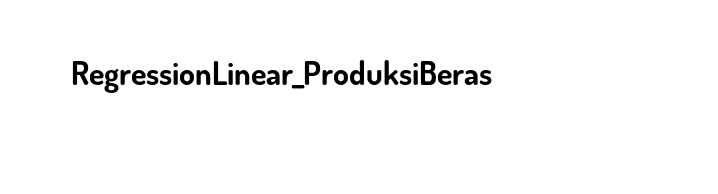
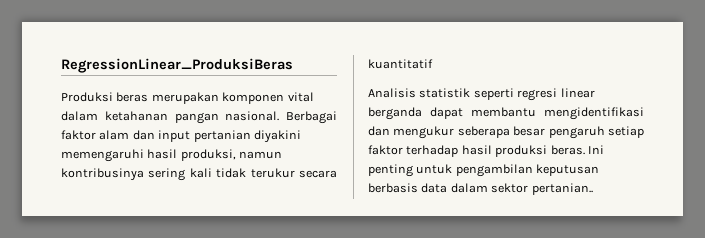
+ Produksi beras merupakan komponen vital dalam ketahanan pangan nasional. Berbagai faktor alam dan input pertanian diyakini memengaruhi hasil produksi, namun kontribusinya sering kali tidak terukur secara kuantitatif
+ Analisis statistik seperti regresi linear berganda dapat membantu mengidentifikasi dan mengukur seberapa besar pengaruh setiap faktor terhadap hasil produksi beras. Ini penting untuk pengambilan keputusan berbasis data dalam sektor pertanian..

